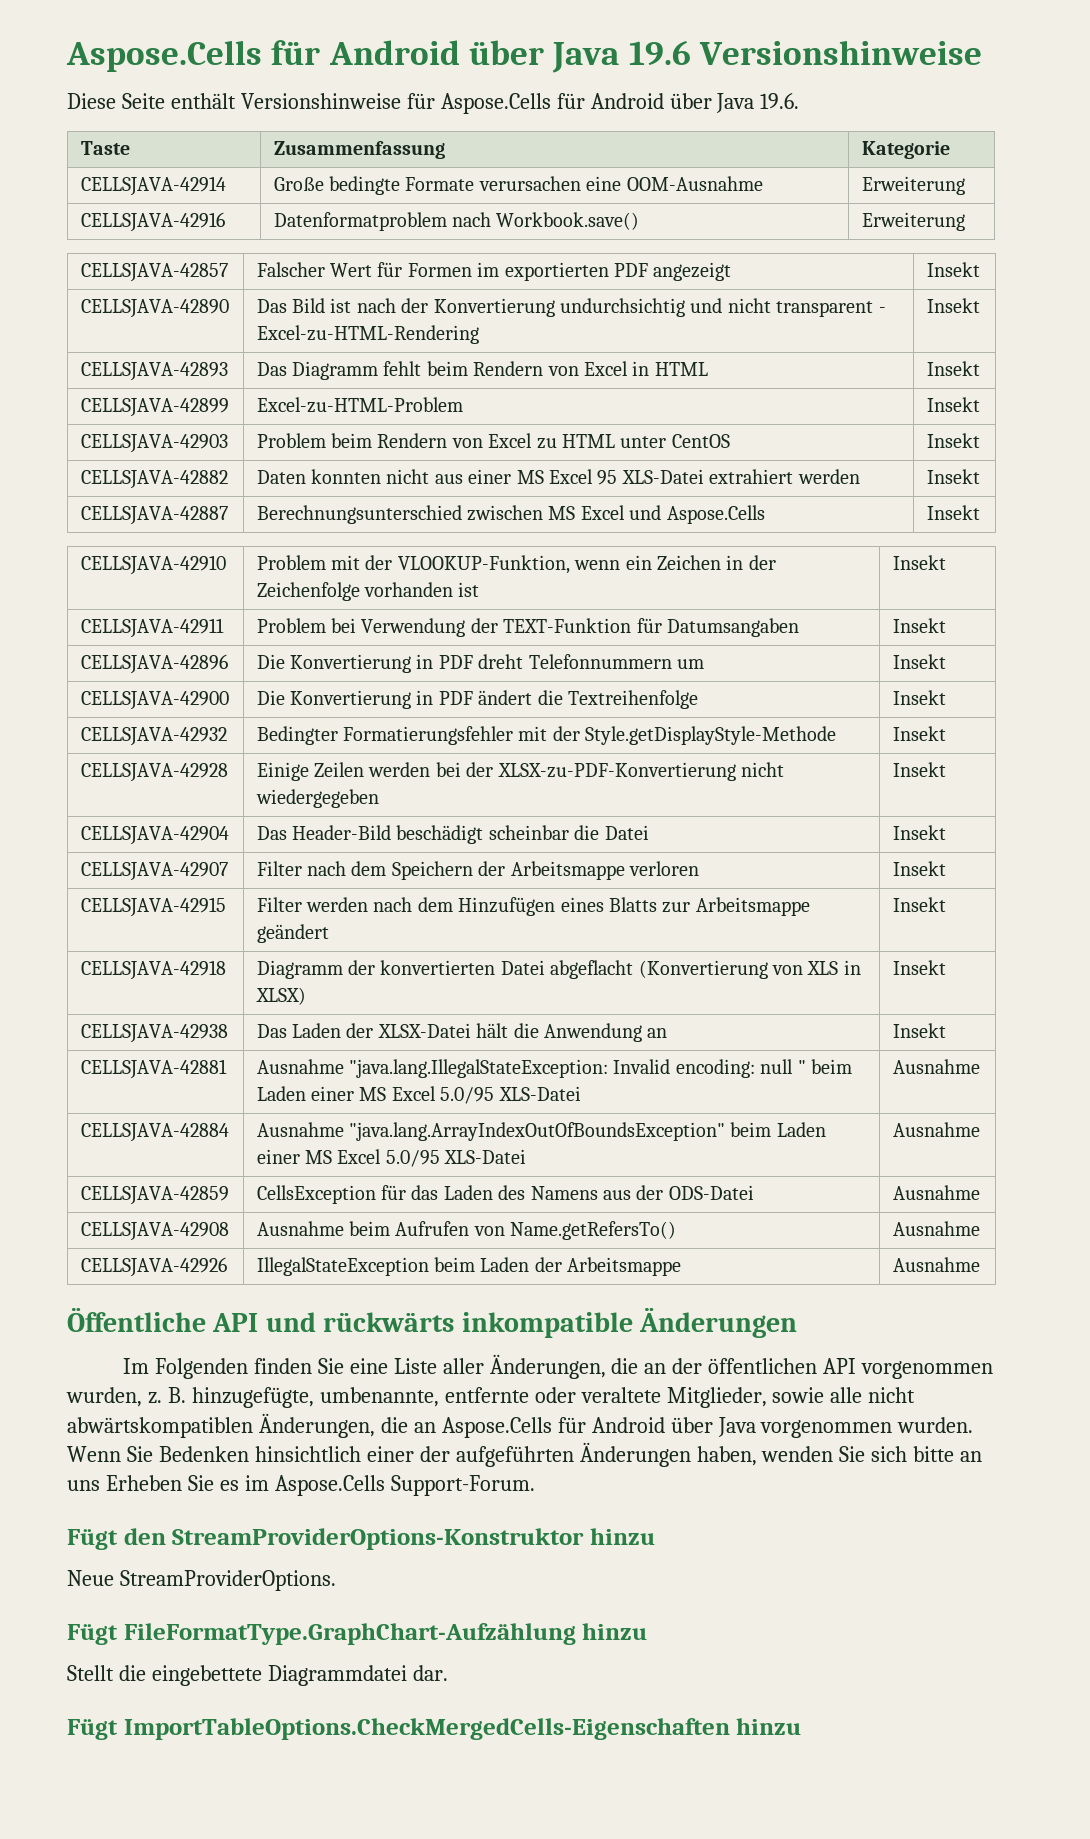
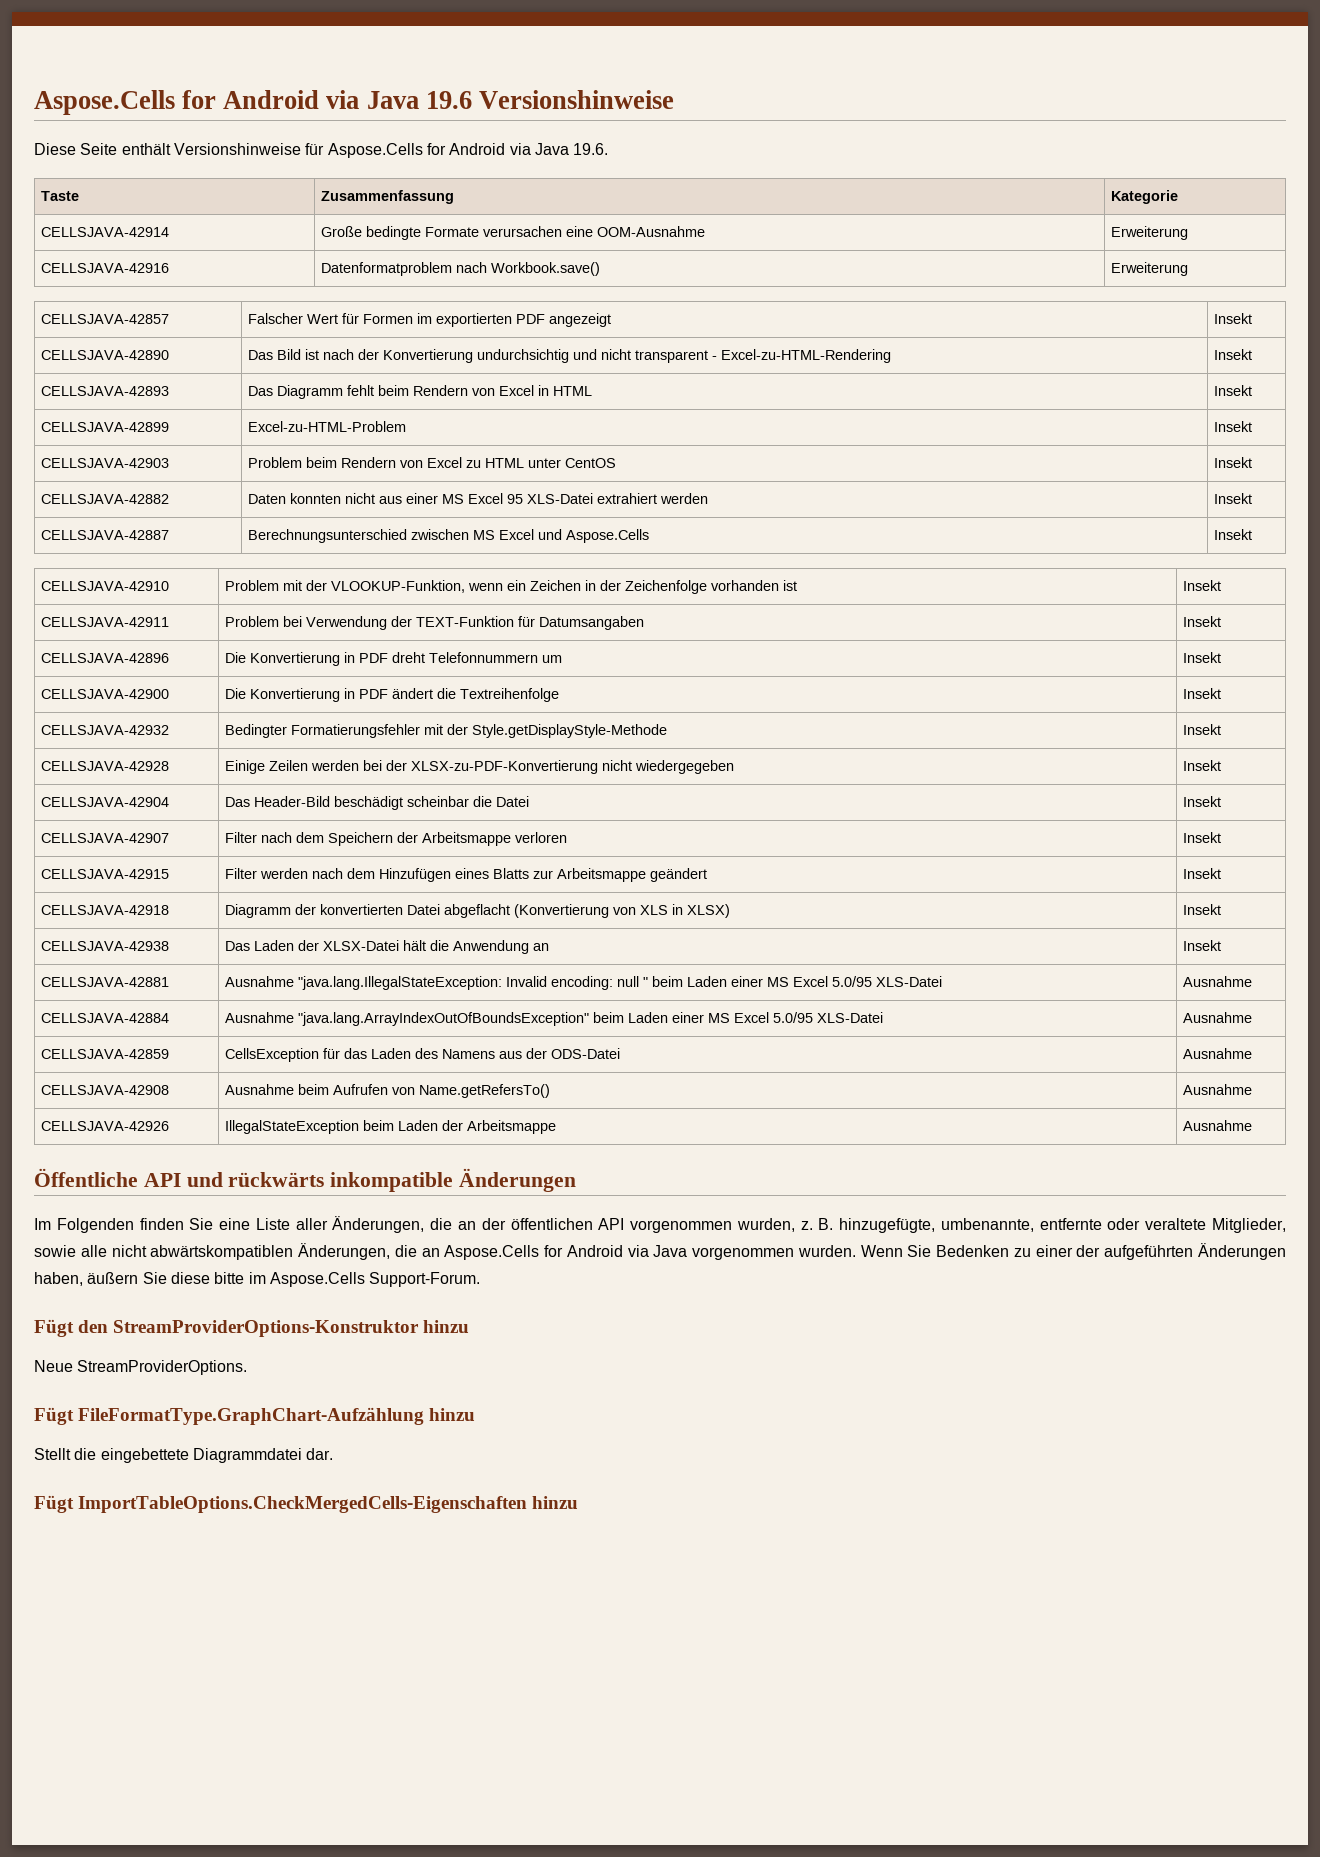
- Aspose.Cells für Android über Java 19.6 Versionshinweise
+ Aspose.Cells for Android via Java 19.6 Versionshinweise
- Diese Seite enthält Versionshinweise für Aspose.Cells für Android über Java 19.6.
+ Diese Seite enthält Versionshinweise für Aspose.Cells for Android via Java 19.6.
- B. hinzugefügte, umbenannte, entfernte oder veraltete Mitglieder, sowie alle nicht abwärtskompatiblen Änderungen, die an Aspose.Cells für Android über Java vorgenommen wurden.
+ B. hinzugefügte, umbenannte, entfernte oder veraltete Mitglieder, sowie alle nicht abwärtskompatiblen Änderungen, die an Aspose.Cells for Android via Java vorgenommen wurden.
- Wenn Sie Bedenken hinsichtlich einer der aufgeführten Änderungen haben, wenden Sie sich bitte an uns Erheben Sie es im Aspose.Cells Support-Forum.
+ Wenn Sie Bedenken zu einer der aufgeführten Änderungen haben, äußern Sie diese bitte im Aspose.Cells Support-Forum.

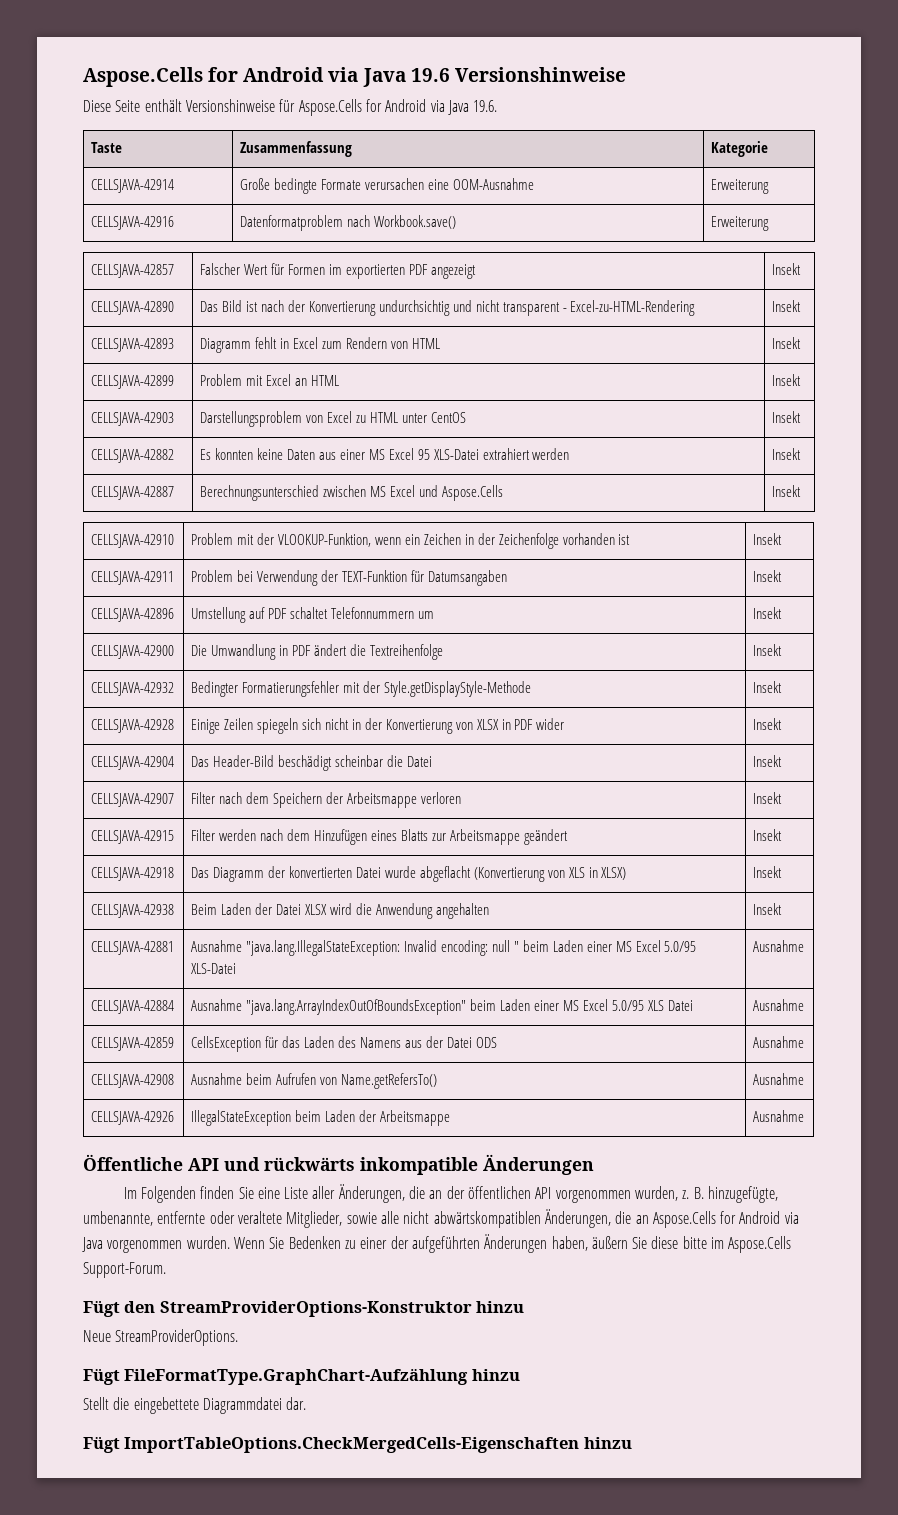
- CELLSJAVA-42893 | Das Diagramm fehlt beim Rendern von Excel in HTML | Insekt
- CELLSJAVA-42899 | Excel-zu-HTML-Problem | Insekt
+ CELLSJAVA-42893 | Diagramm fehlt in Excel zum Rendern von HTML | Insekt
+ CELLSJAVA-42899 | Problem mit Excel an HTML | Insekt
- CELLSJAVA-42903 | Problem beim Rendern von Excel zu HTML unter CentOS | Insekt
+ CELLSJAVA-42903 | Darstellungsproblem von Excel zu HTML unter CentOS | Insekt
- CELLSJAVA-42882 | Daten konnten nicht aus einer MS Excel 95 XLS-Datei extrahiert werden | Insekt
+ CELLSJAVA-42882 | Es konnten keine Daten aus einer MS Excel 95 XLS-Datei extrahiert werden | Insekt
- CELLSJAVA-42896 | Die Konvertierung in PDF dreht Telefonnummern um | Insekt
+ CELLSJAVA-42896 | Umstellung auf PDF schaltet Telefonnummern um | Insekt
- CELLSJAVA-42900 | Die Konvertierung in PDF ändert die Textreihenfolge | Insekt
+ CELLSJAVA-42900 | Die Umwandlung in PDF ändert die Textreihenfolge | Insekt
- CELLSJAVA-42928 | Einige Zeilen werden bei der XLSX-zu-PDF-Konvertierung nicht wiedergegeben | Insekt
+ CELLSJAVA-42928 | Einige Zeilen spiegeln sich nicht in der Konvertierung von XLSX in PDF wider | Insekt
- CELLSJAVA-42918 | Diagramm der konvertierten Datei abgeflacht (Konvertierung von XLS in XLSX) | Insekt
+ CELLSJAVA-42918 | Das Diagramm der konvertierten Datei wurde abgeflacht (Konvertierung von XLS in XLSX) | Insekt
- CELLSJAVA-42938 | Das Laden der XLSX-Datei hält die Anwendung an | Insekt
+ CELLSJAVA-42938 | Beim Laden der Datei XLSX wird die Anwendung angehalten | Insekt
- CELLSJAVA-42884 | Ausnahme "java.lang.ArrayIndexOutOfBoundsException" beim Laden einer MS Excel 5.0/95 XLS-Datei | Ausnahme
+ CELLSJAVA-42884 | Ausnahme "java.lang.ArrayIndexOutOfBoundsException" beim Laden einer MS Excel 5.0/95 XLS Datei | Ausnahme
- CELLSJAVA-42859 | CellsException für das Laden des Namens aus der ODS-Datei | Ausnahme
+ CELLSJAVA-42859 | CellsException für das Laden des Namens aus der Datei ODS | Ausnahme

